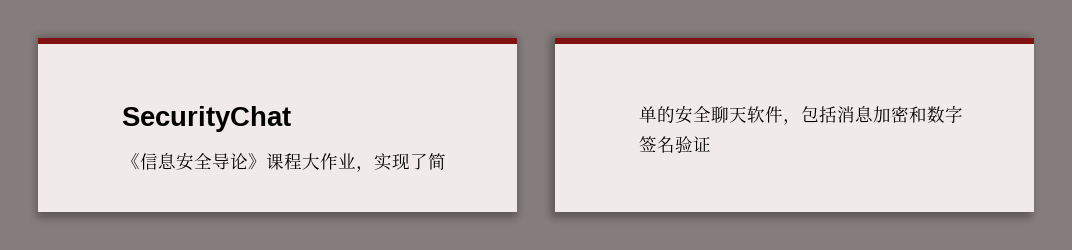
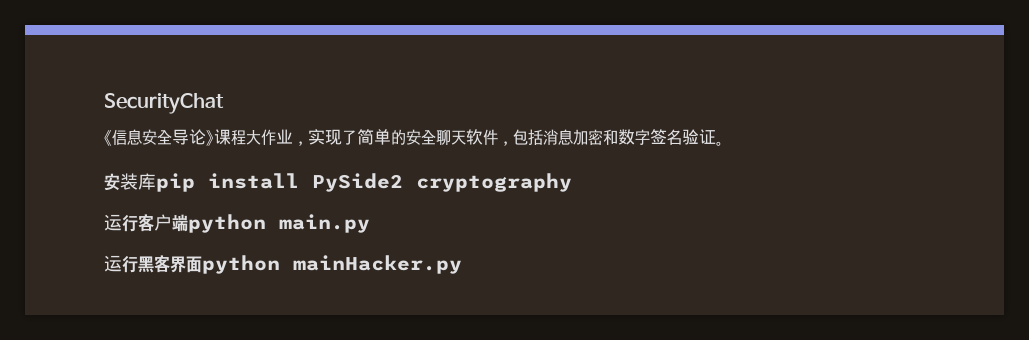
- 《信息安全导论》课程大作业，实现了简单的安全聊天软件，包括消息加密和数字签名验证
+ 《信息安全导论》课程大作业，实现了简单的安全聊天软件，包括消息加密和数字签名验证。
+ 安装库pip install PySide2 cryptography
+ 运行客户端python main.py
+ 运行黑客界面python mainHacker.py

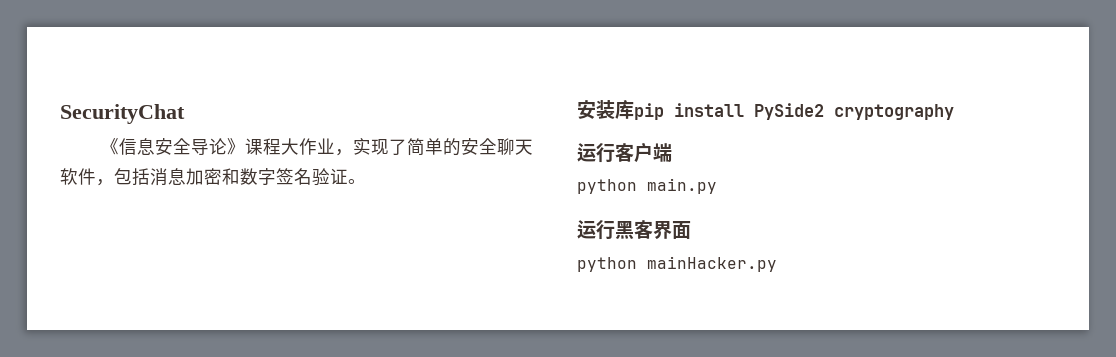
- 运行客户端python main.py
+ 运行客户端
+ python main.py
- 运行黑客界面python mainHacker.py
+ 运行黑客界面
+ python mainHacker.py

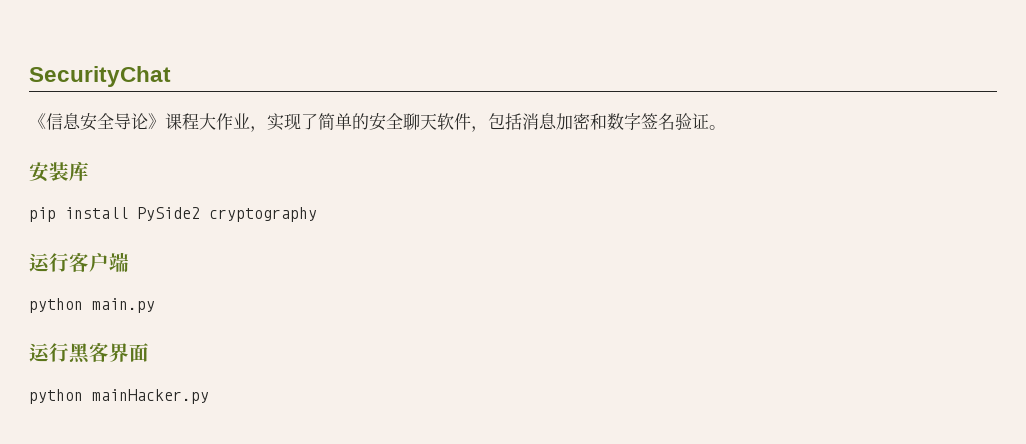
- 安装库pip install PySide2 cryptography
+ 安装库
+ pip install PySide2 cryptography

